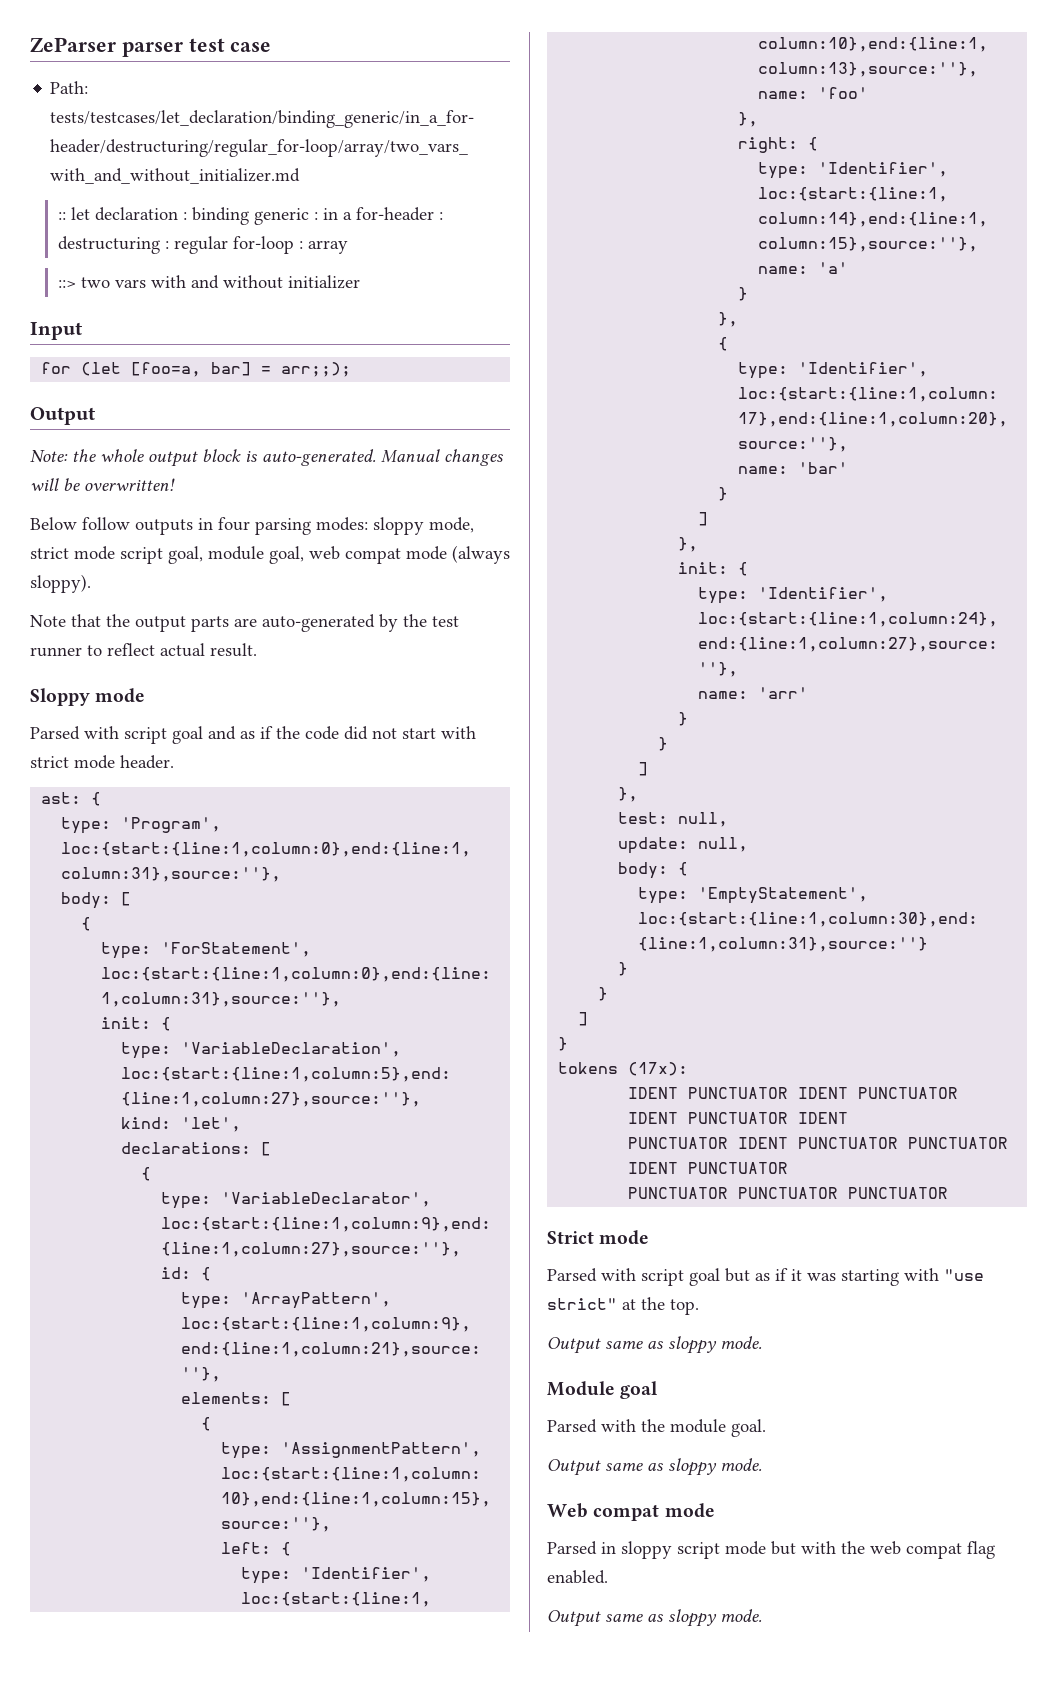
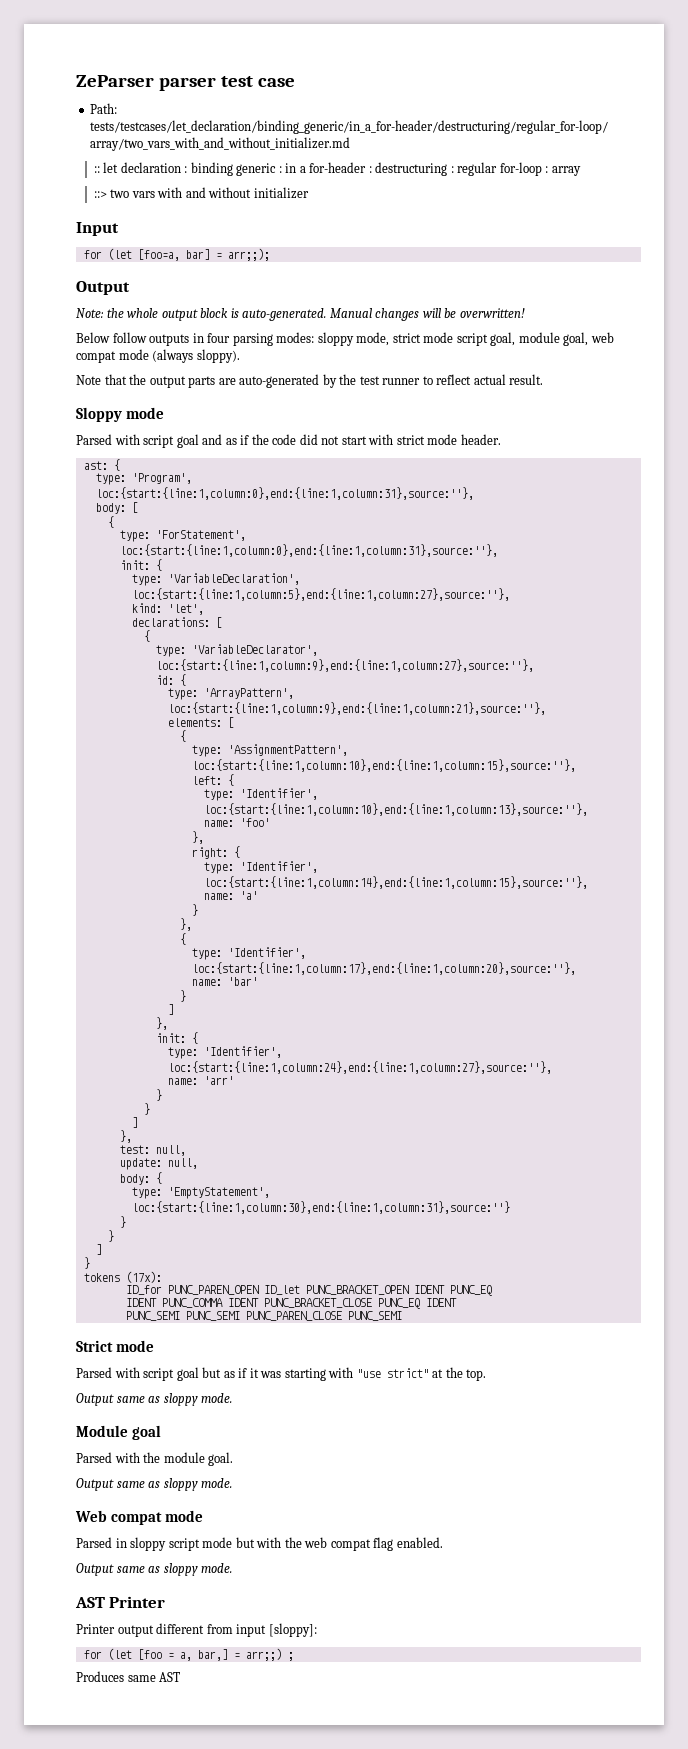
- IDENT PUNCTUATOR IDENT PUNCTUATOR IDENT PUNCTUATOR IDENT
- PUNCTUATOR IDENT PUNCTUATOR PUNCTUATOR IDENT PUNCTUATOR
- PUNCTUATOR PUNCTUATOR PUNCTUATOR
+ ID_for PUNC_PAREN_OPEN ID_let PUNC_BRACKET_OPEN IDENT PUNC_EQ
+ IDENT PUNC_COMMA IDENT PUNC_BRACKET_CLOSE PUNC_EQ IDENT
+ PUNC_SEMI PUNC_SEMI PUNC_PAREN_CLOSE PUNC_SEMI
+ AST Printer
+ Printer output different from input [sloppy]:
+ for (let [foo = a, bar,] = arr;;) ;
+ Produces same AST

